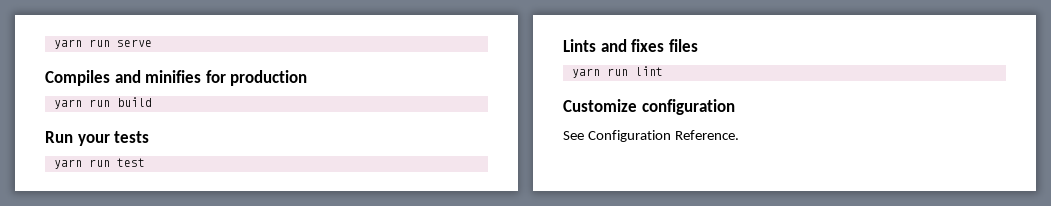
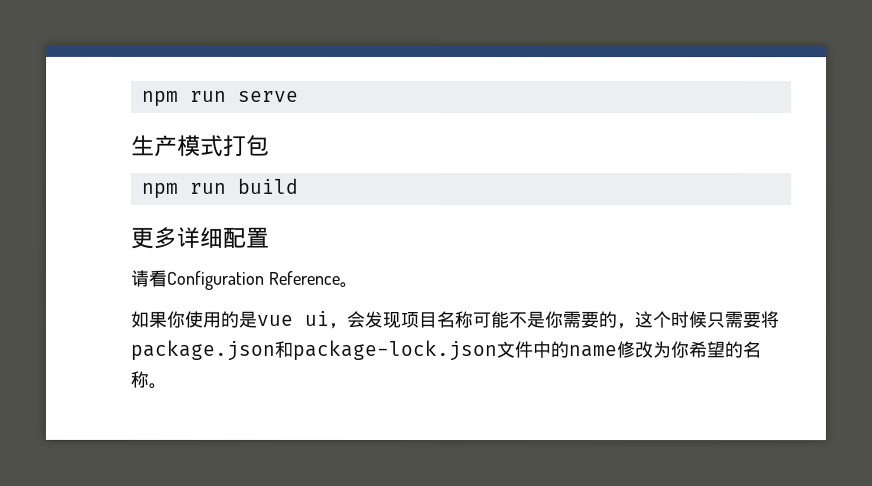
- yarn run serve
+ npm run serve
- Compiles and minifies for production
- yarn run build
- Run your tests
- yarn run test
- Lints and fixes files
- yarn run lint
- Customize configuration
- See Configuration Reference.
+ 生产模式打包
+ npm run build
+ 更多详细配置
+ 请看Configuration Reference。
+ 如果你使用的是vue ui，会发现项目名称可能不是你需要的，这个时候只需要将package.json和package-lock.json文件中的name修改为你希望的名称。

